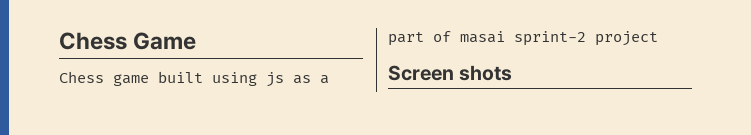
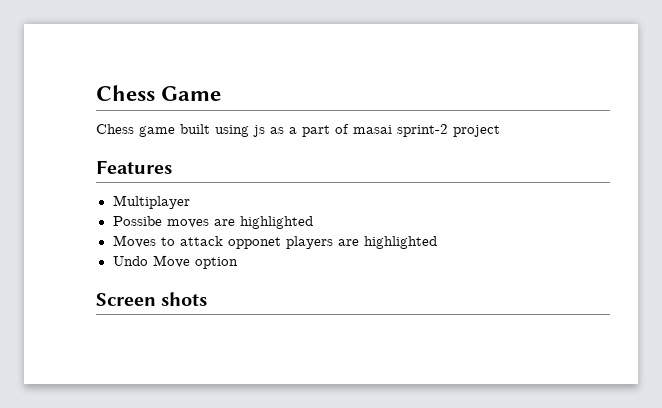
+ Features
+ Multiplayer
+ Possibe moves are highlighted
+ Moves to attack opponet players are highlighted
+ Undo Move option

